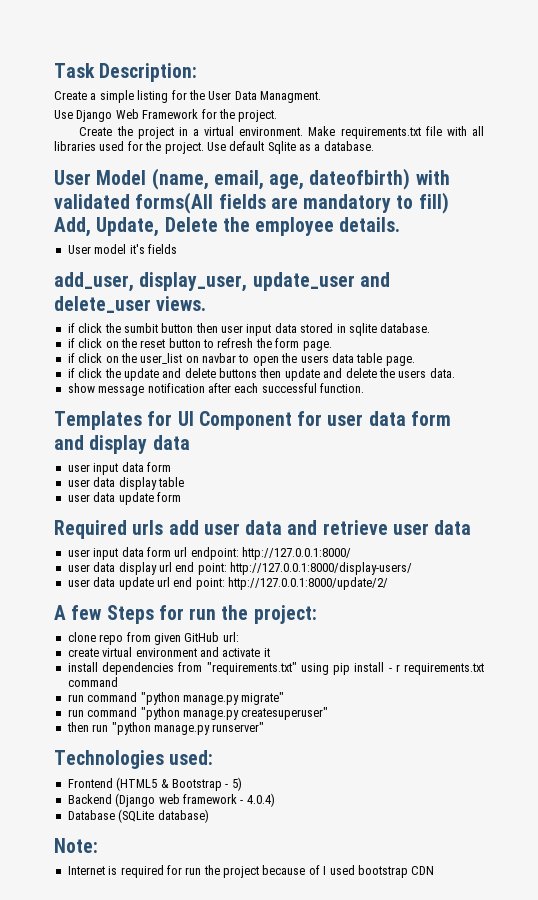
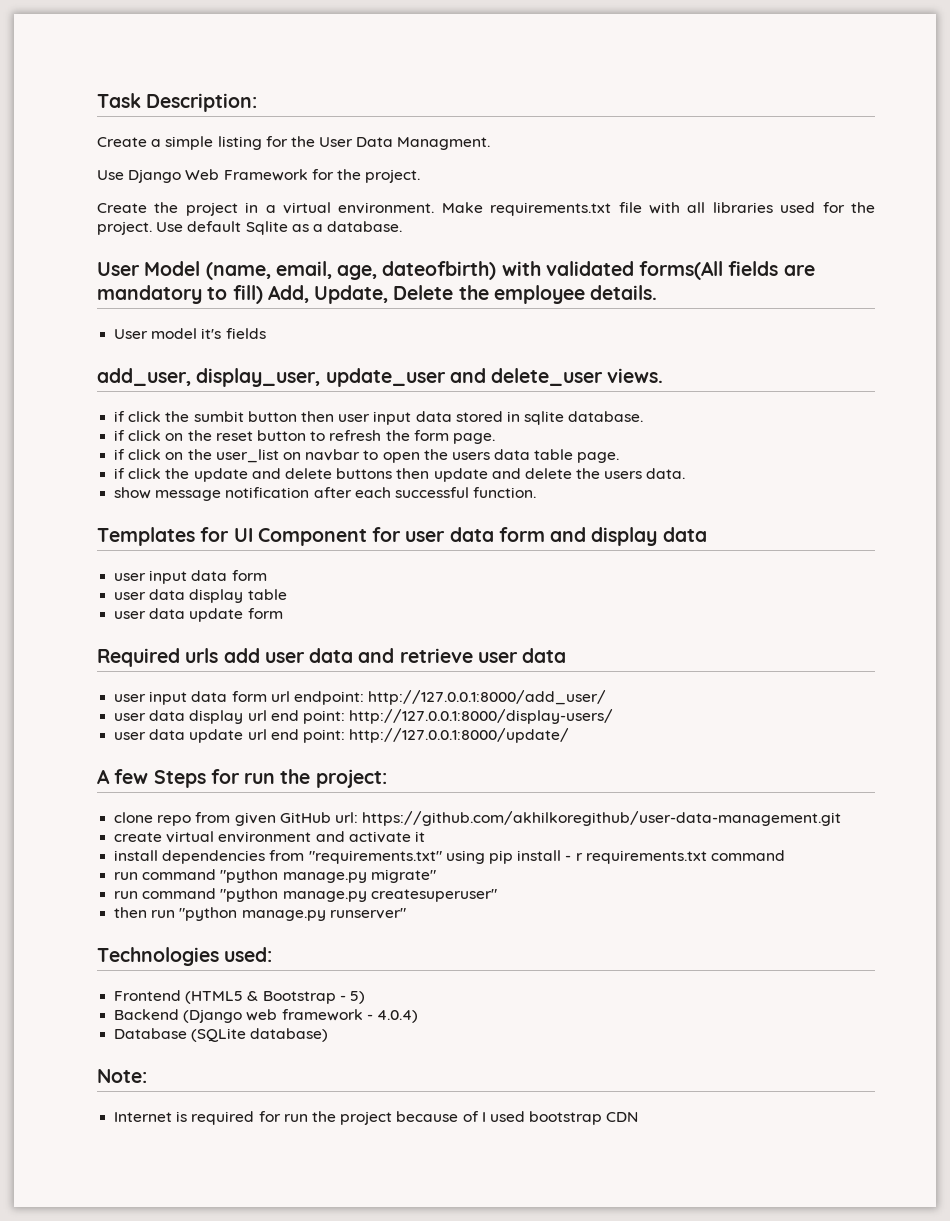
- user input data form url endpoint: http://127.0.0.1:8000/
+ user input data form url endpoint: http://127.0.0.1:8000/add_user/
- user data update url end point: http://127.0.0.1:8000/update/2/
+ user data update url end point: http://127.0.0.1:8000/update/
- clone repo from given GitHub url:
+ clone repo from given GitHub url: https://github.com/akhilkoregithub/user-data-management.git

